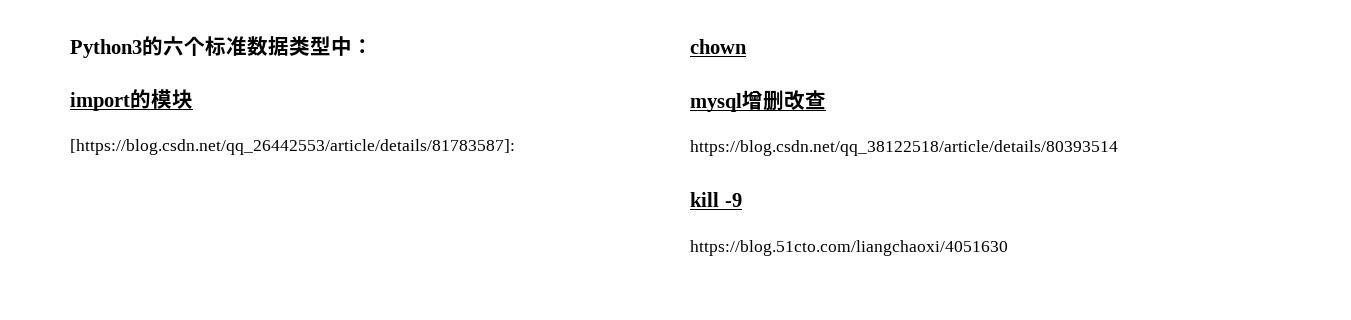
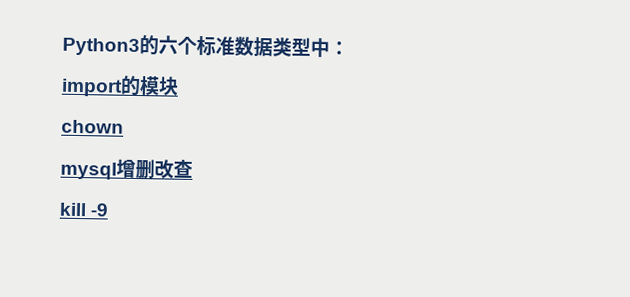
- [https://blog.csdn.net/qq_26442553/article/details/81783587]:
- https://blog.csdn.net/qq_38122518/article/details/80393514
- https://blog.51cto.com/liangchaoxi/4051630

